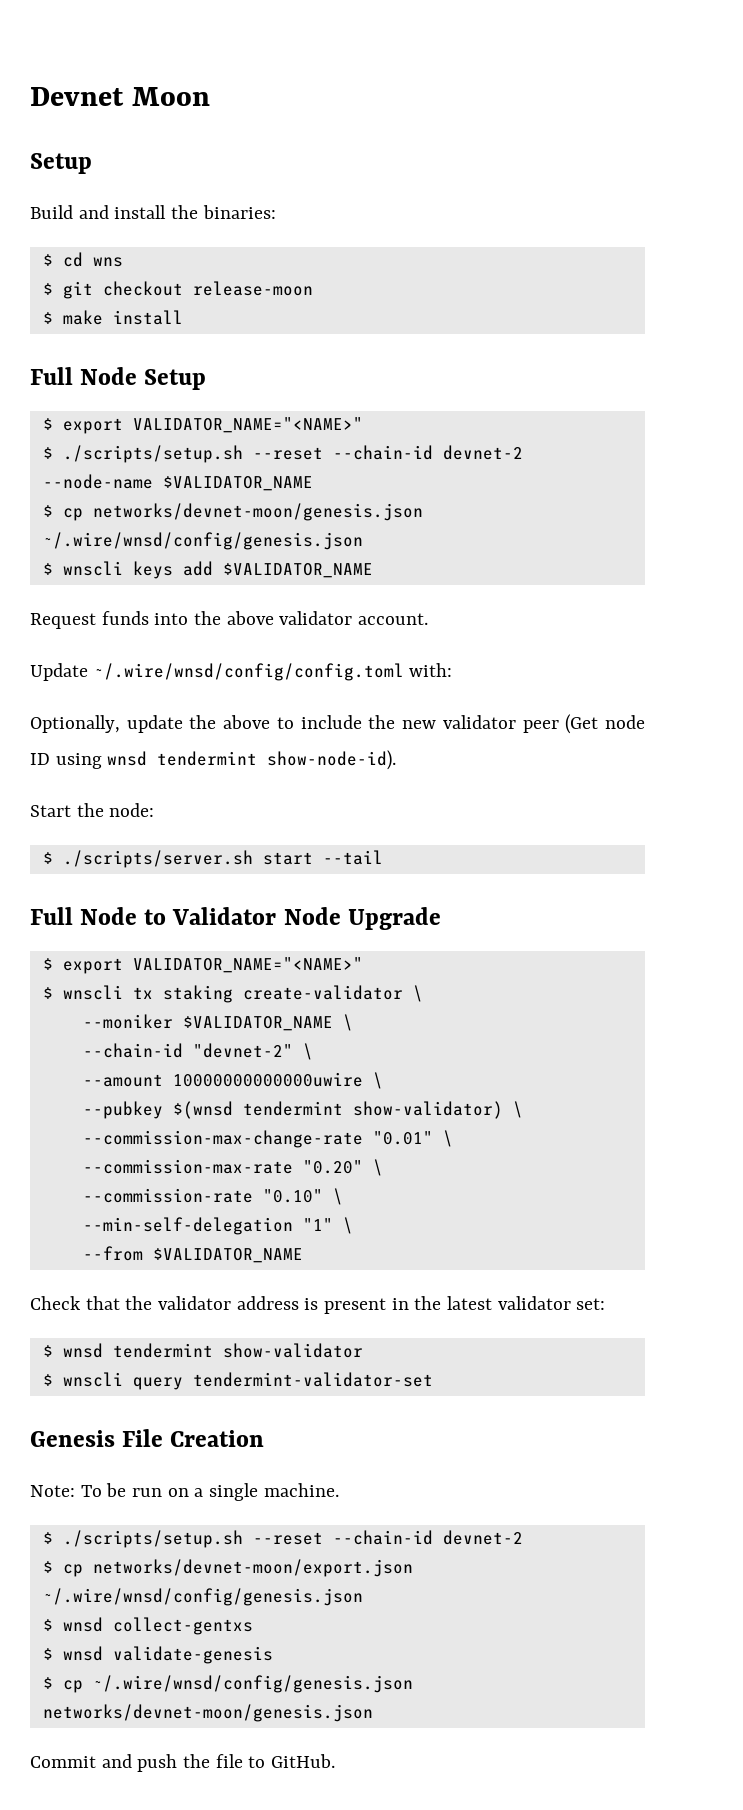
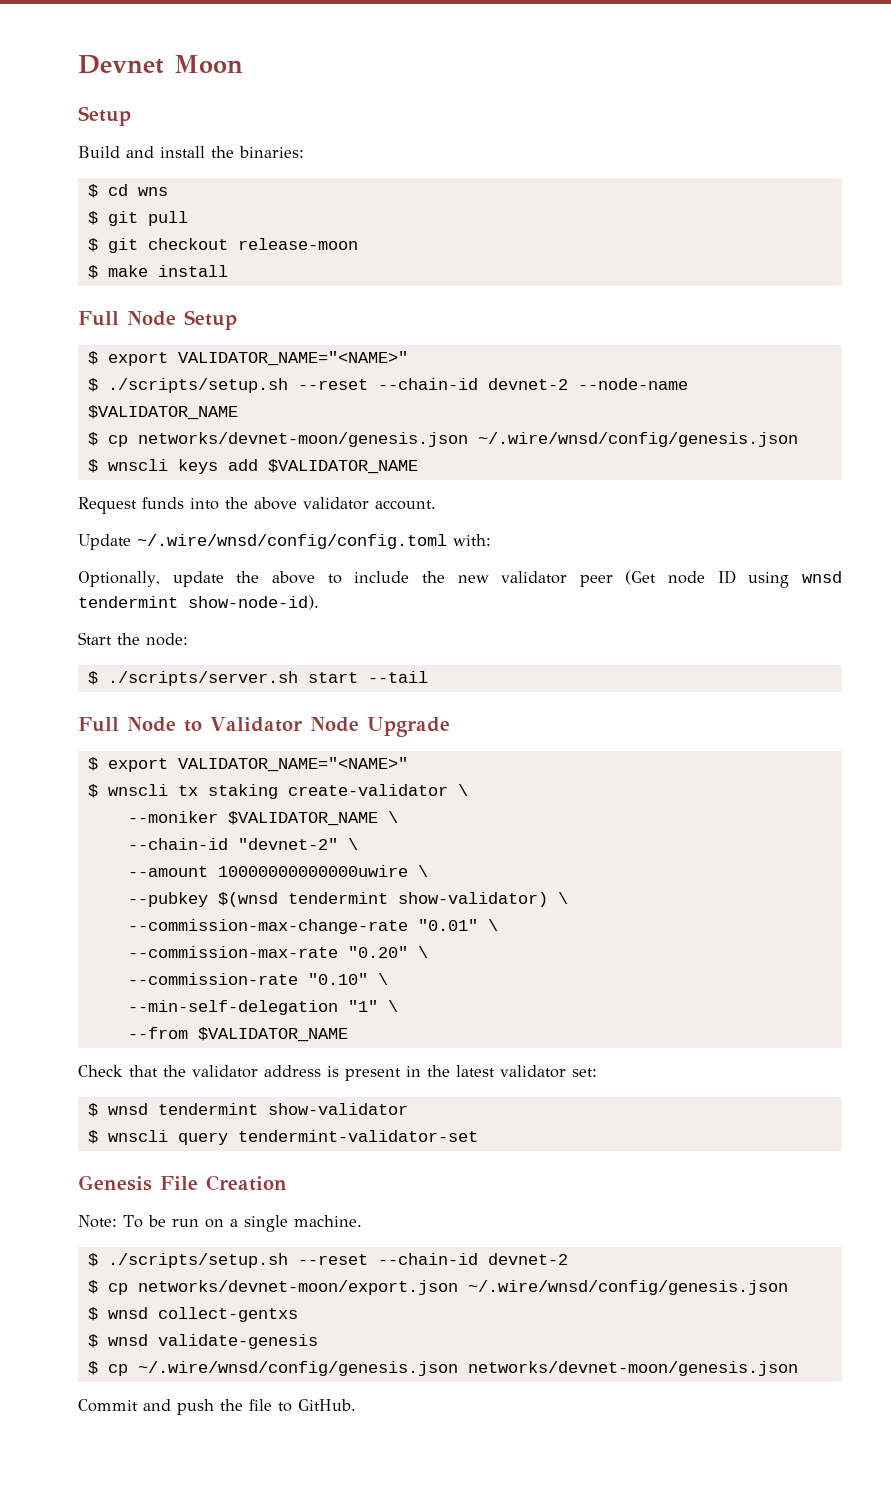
+ $ git pull

